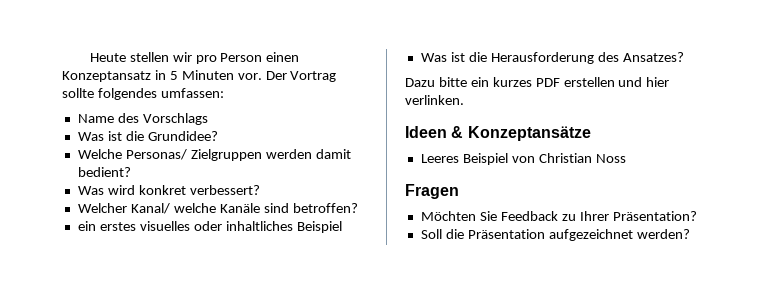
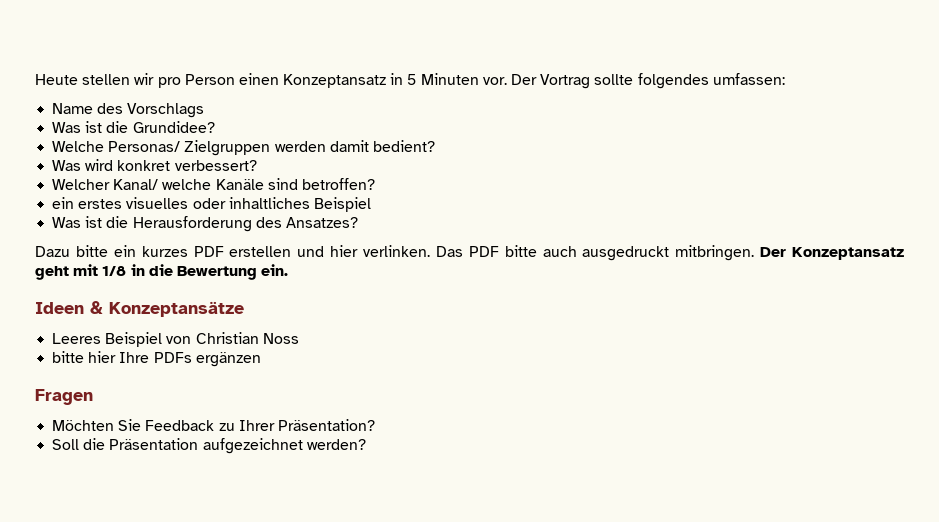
+ Das PDF bitte auch ausgedruckt mitbringen. Der Konzeptansatz geht mit 1/8 in die Bewertung ein.
+ bitte hier Ihre PDFs ergänzen

